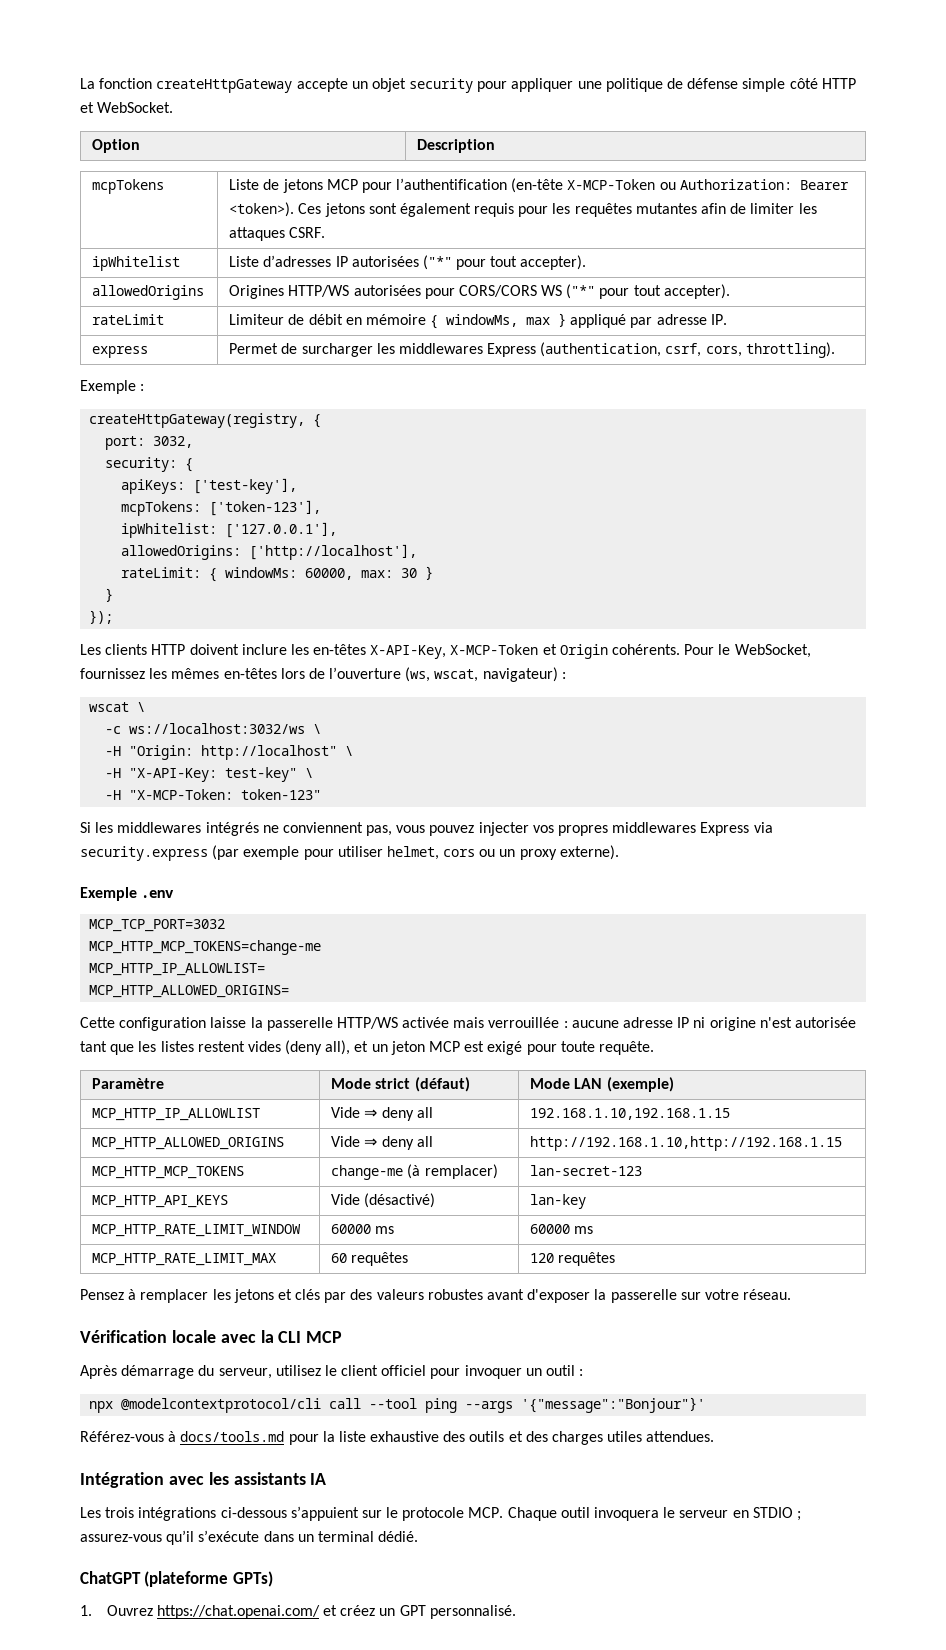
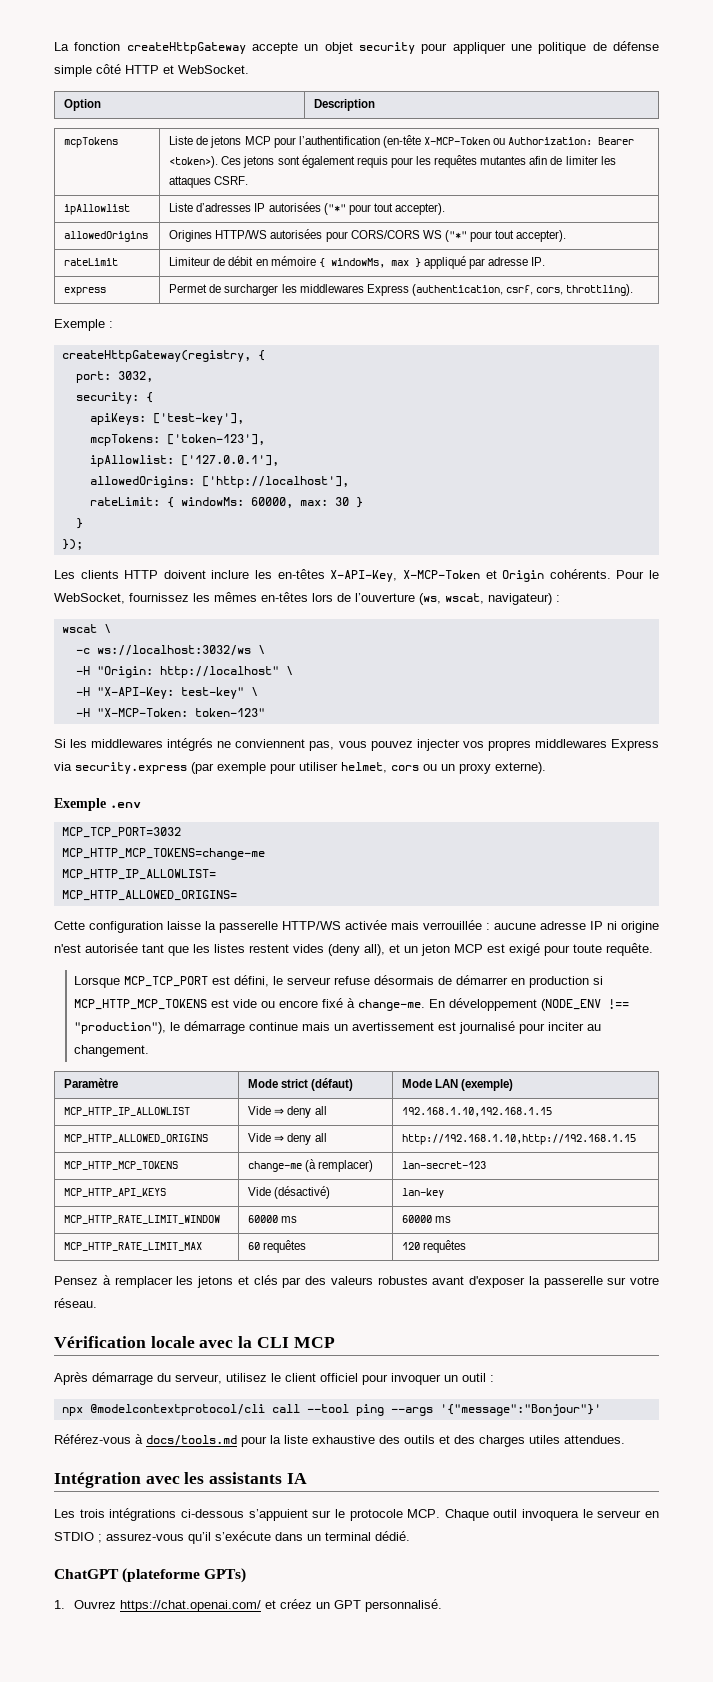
- ipWhitelist | Liste d’adresses IP autorisées ("*" pour tout accepter).
+ ipAllowlist | Liste d’adresses IP autorisées ("*" pour tout accepter).
- ipWhitelist: ['127.0.0.1'],
+ ipAllowlist: ['127.0.0.1'],
+ Lorsque MCP_TCP_PORT est défini, le serveur refuse désormais de démarrer en production si MCP_HTTP_MCP_TOKENS est vide ou encore fixé à change-me. En développement (NODE_ENV !== "production"), le démarrage continue mais un avertissement est journalisé pour inciter au changement.

